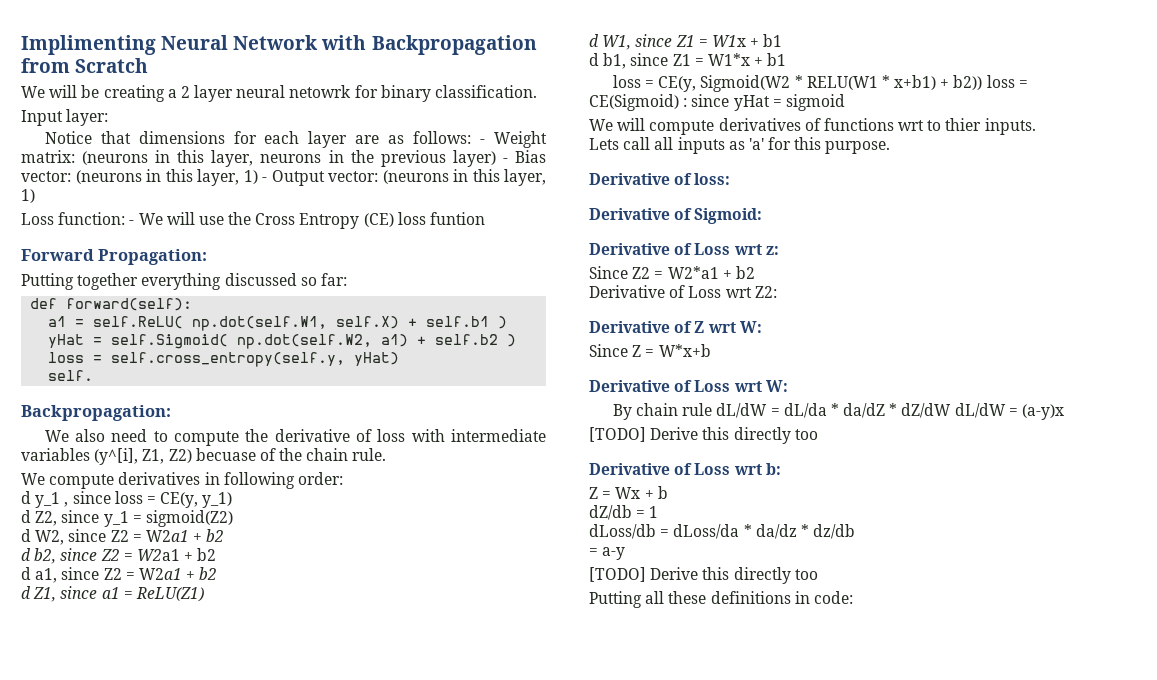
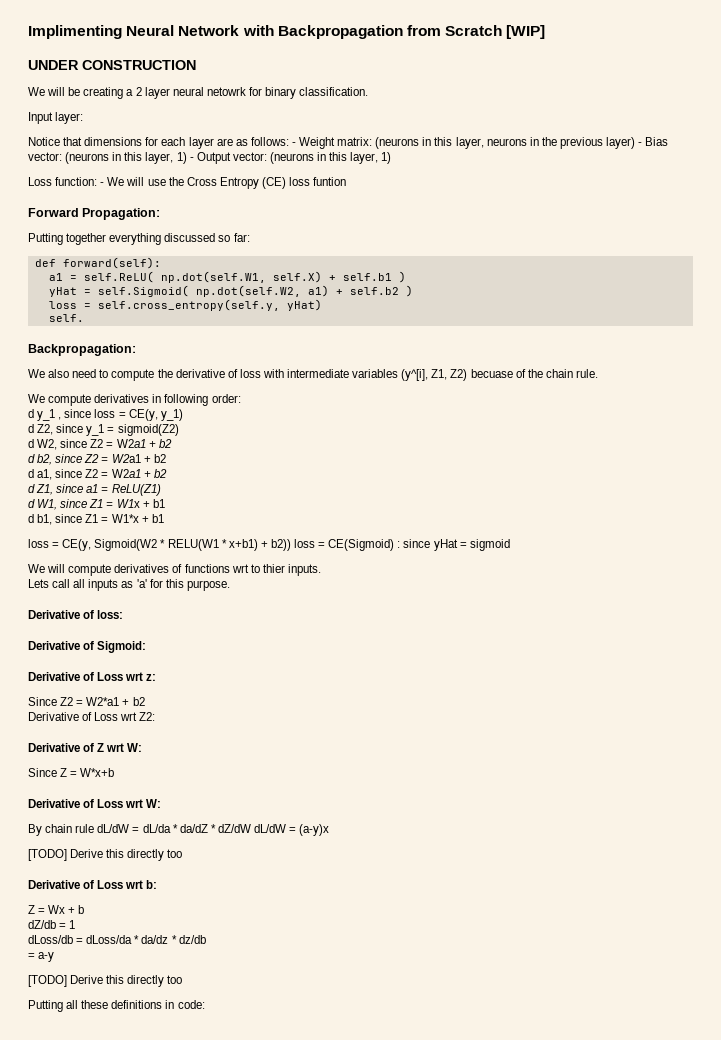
- Implimenting Neural Network with Backpropagation from Scratch
+ Implimenting Neural Network with Backpropagation from Scratch [WIP]
+ UNDER CONSTRUCTION

